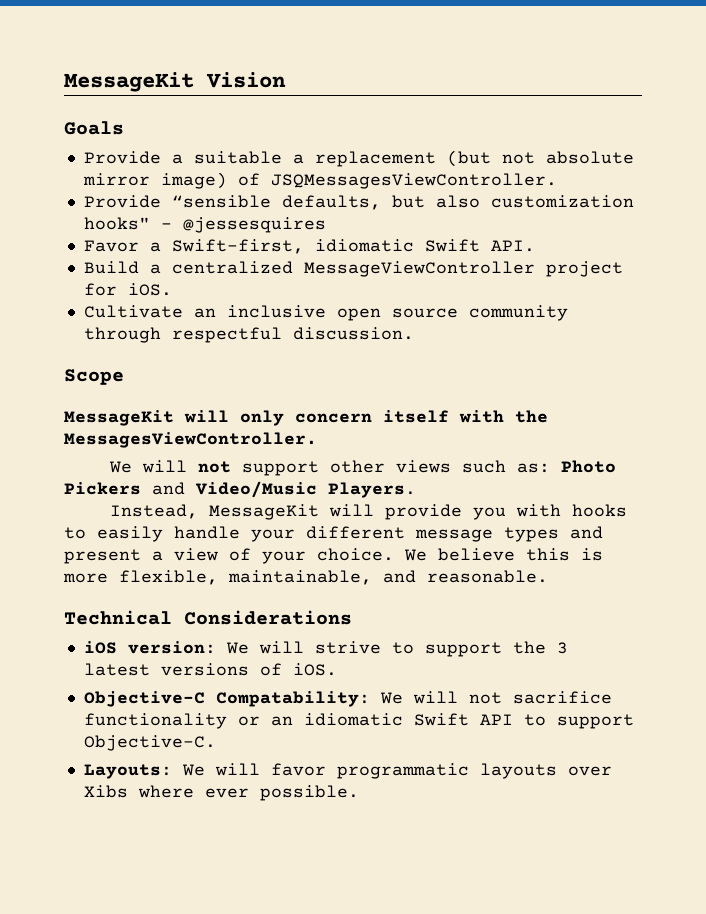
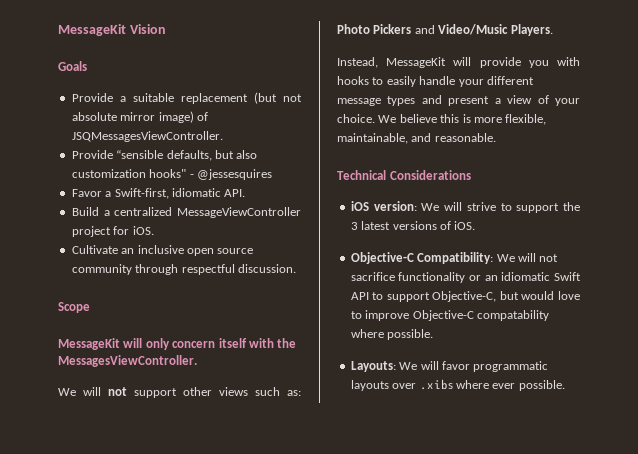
- Provide a suitable a replacement (but not absolute mirror image) of JSQMessagesViewController.
+ Provide a suitable replacement (but not absolute mirror image) of JSQMessagesViewController.
- Favor a Swift-first, idiomatic Swift API.
+ Favor a Swift-first, idiomatic API.
- Objective-C Compatability: We will not sacrifice functionality or an idiomatic Swift API to support Objective-C.
+ Objective-C Compatibility: We will not sacrifice functionality or an idiomatic Swift API to support Objective-C, but would love to improve Objective-C compatability where possible.
- Layouts: We will favor programmatic layouts over Xibs where ever possible.
+ Layouts: We will favor programmatic layouts over .xibs where ever possible.

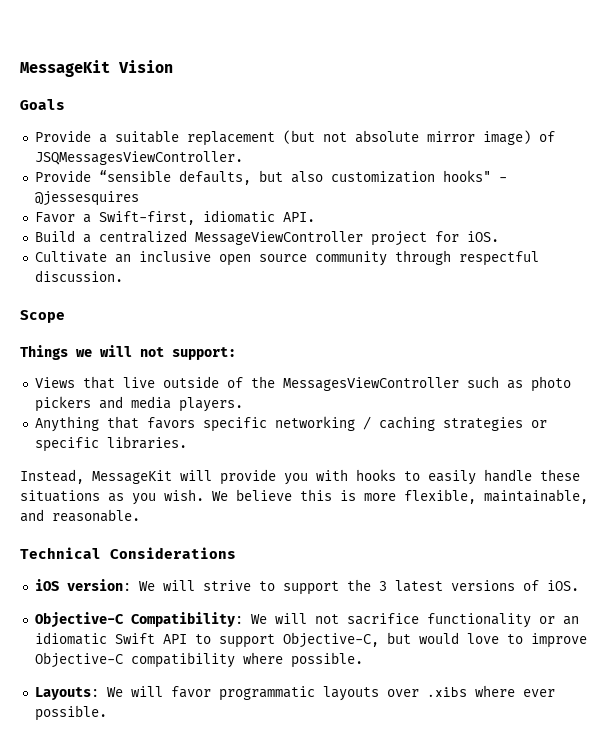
- MessageKit will only concern itself with the MessagesViewController.
- We will not support other views such as: Photo Pickers and Video/Music Players.
+ Things we will not support:
+ Views that live outside of the MessagesViewController such as photo pickers and media players.
+ Anything that favors specific networking / caching strategies or specific libraries.
- Instead, MessageKit will provide you with hooks to easily handle your different message types and present a view of your choice.
+ Instead, MessageKit will provide you with hooks to easily handle these situations as you wish.
- Objective-C Compatibility: We will not sacrifice functionality or an idiomatic Swift API to support Objective-C, but would love to improve Objective-C compatability where possible.
+ Objective-C Compatibility: We will not sacrifice functionality or an idiomatic Swift API to support Objective-C, but would love to improve Objective-C compatibility where possible.

